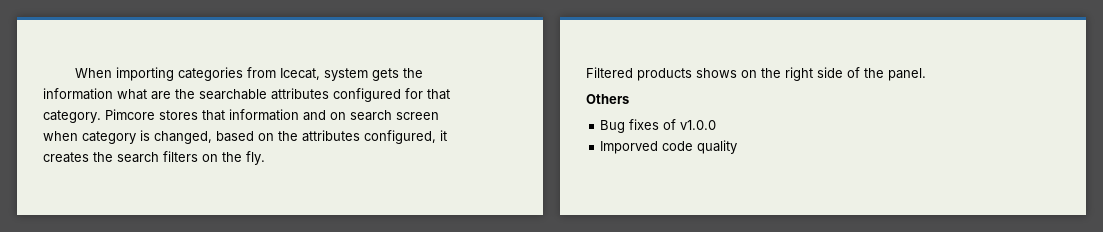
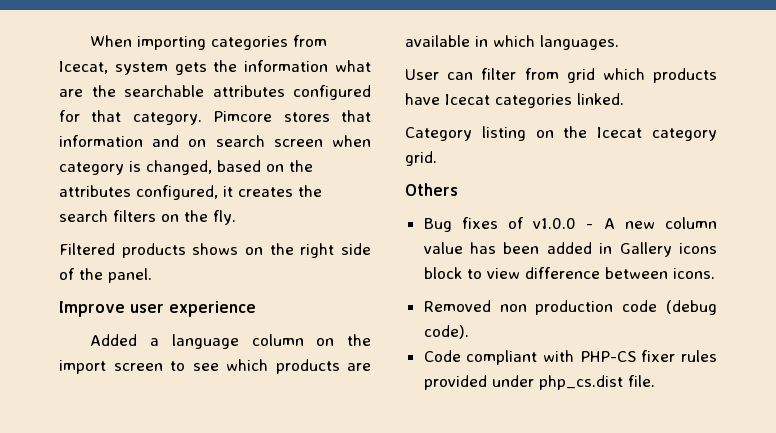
+ Improve user experience
+ Added a language column on the import screen to see which products are available in which languages.
+ User can filter from grid which products have Icecat categories linked.
+ Category listing on the Icecat category grid.
- Bug fixes of v1.0.0
- Imporved code quality
+ Bug fixes of v1.0.0 - A new column value has been added in Gallery icons block to view difference between icons.
+ Removed non production code (debug code).
+ Code compliant with PHP-CS fixer rules provided under php_cs.dist file.

